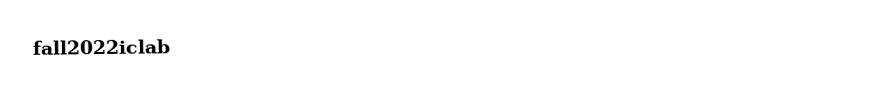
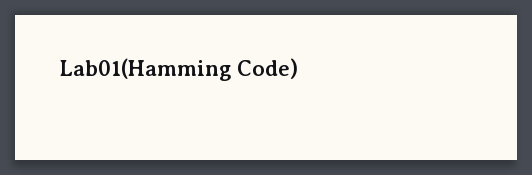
- fall2022iclab
+ Lab01(Hamming Code)

